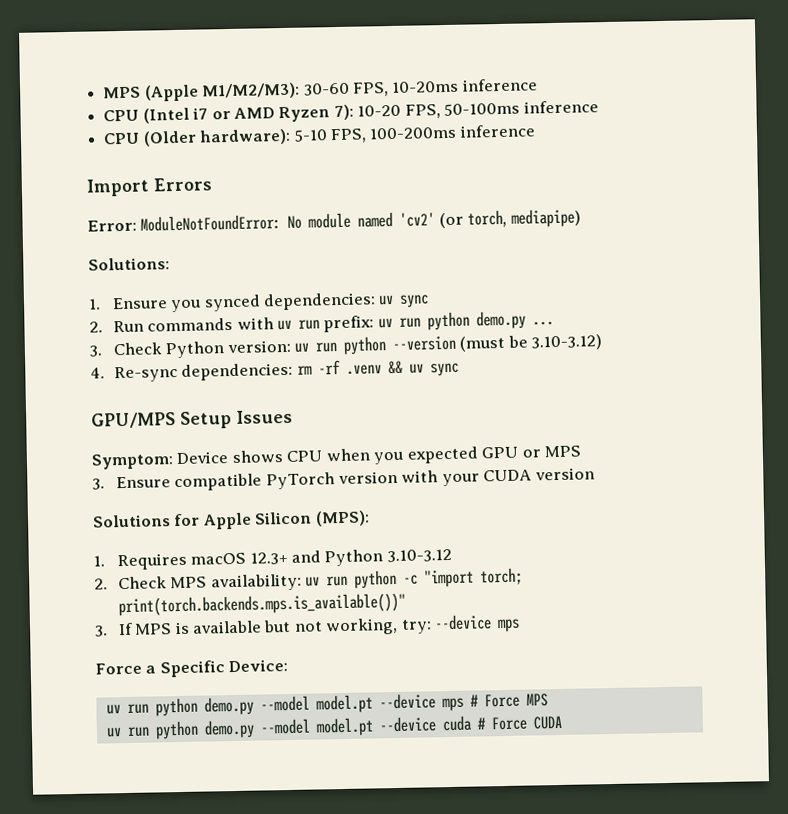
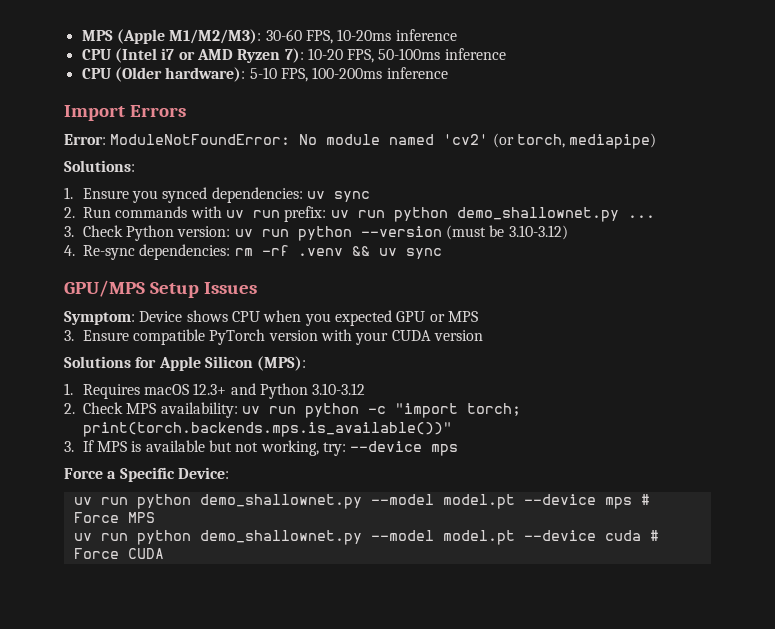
- 2. Run commands with uv run prefix: uv run python demo.py ...
+ 2. Run commands with uv run prefix: uv run python demo_shallownet.py ...
- uv run python demo.py --model model.pt --device mps # Force MPS
+ uv run python demo_shallownet.py --model model.pt --device mps # Force MPS
- uv run python demo.py --model model.pt --device cuda # Force CUDA
+ uv run python demo_shallownet.py --model model.pt --device cuda # Force CUDA

